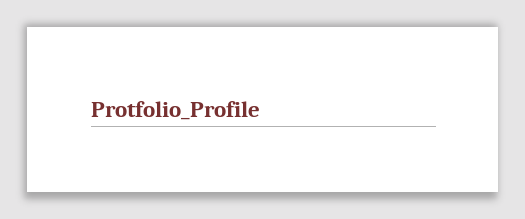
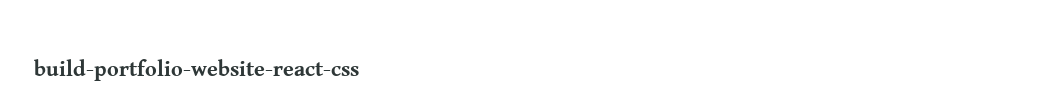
- Protfolio_Profile
+ build-portfolio-website-react-css

